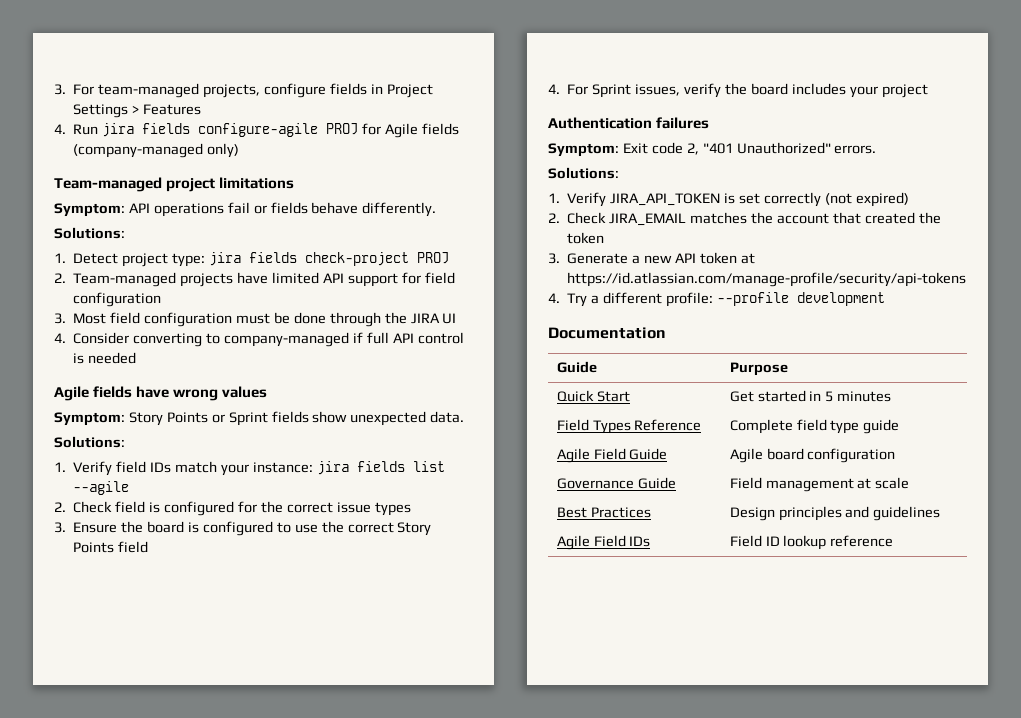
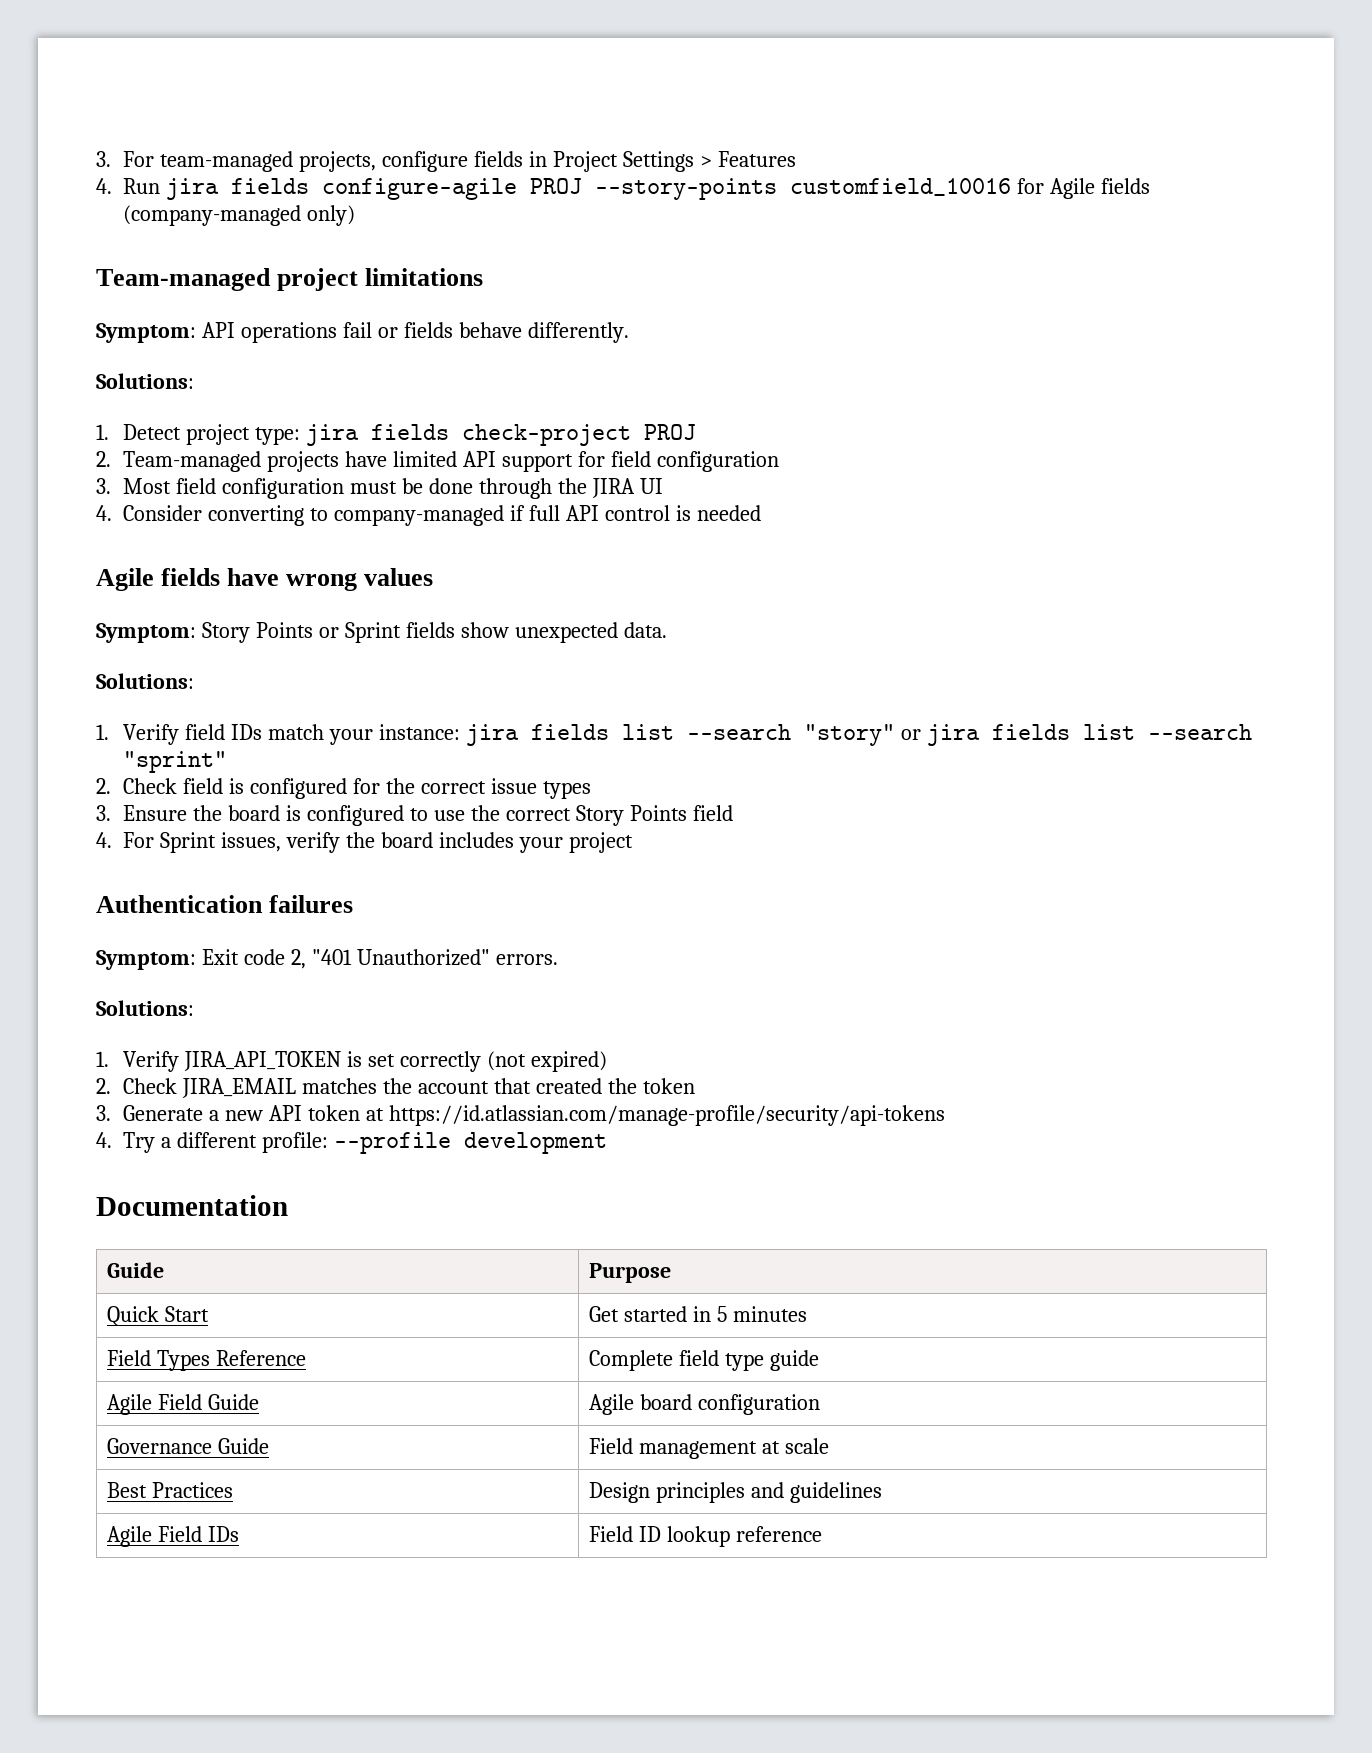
- 4. Run jira fields configure-agile PROJ for Agile fields (company-managed only)
+ 4. Run jira fields configure-agile PROJ --story-points customfield_10016 for Agile fields (company-managed only)
- 1. Verify field IDs match your instance: jira fields list --agile
+ 1. Verify field IDs match your instance: jira fields list --search "story" or jira fields list --search "sprint"

